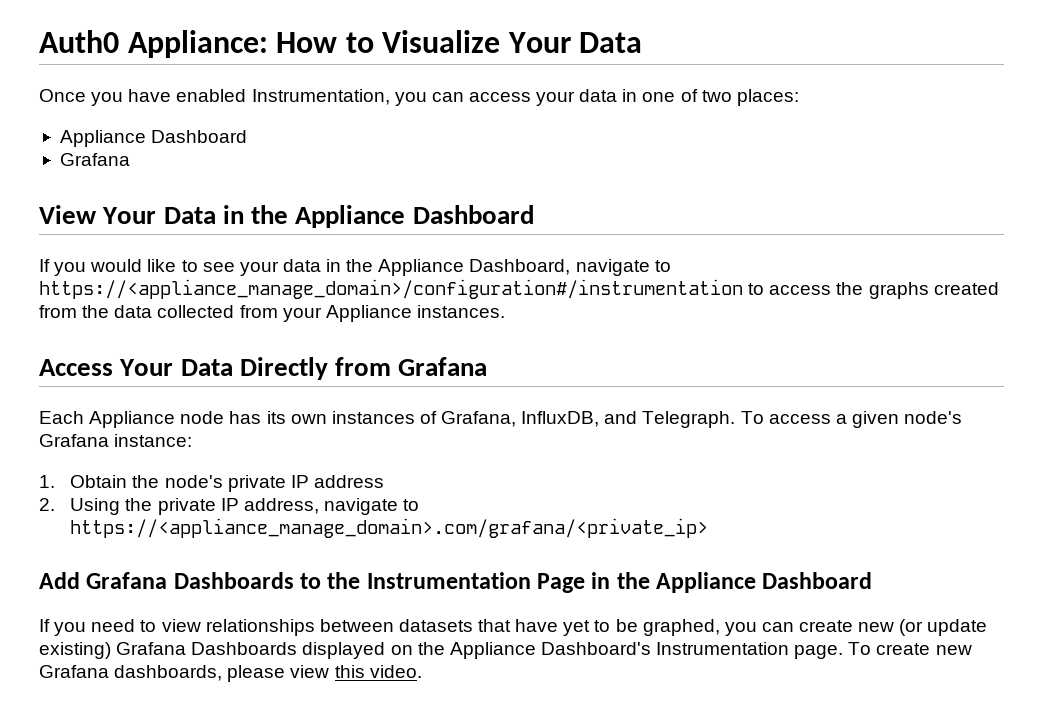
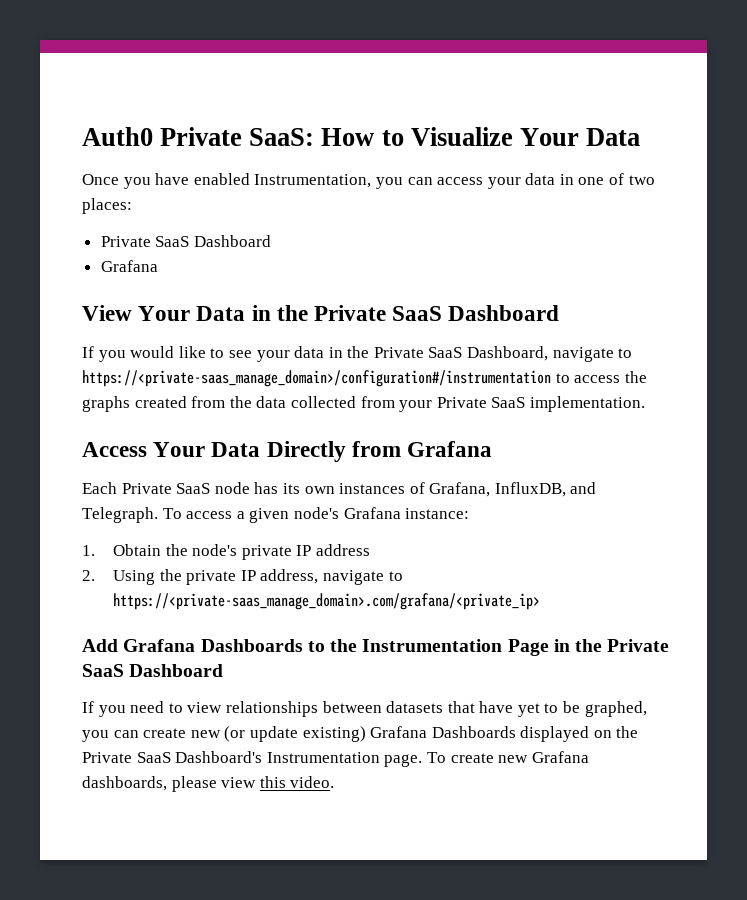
- Auth0 Appliance: How to Visualize Your Data
+ Auth0 Private SaaS: How to Visualize Your Data
  Once you have enabled Instrumentation, you can access your data in one of two places:
- Appliance Dashboard
+ Private SaaS Dashboard
- View Your Data in the Appliance Dashboard
+ View Your Data in the Private SaaS Dashboard
- If you would like to see your data in the Appliance Dashboard, navigate to https://<appliance_manage_domain>/configuration#/instrumentation to access the graphs created from the data collected from your Appliance instances.
+ If you would like to see your data in the Private SaaS Dashboard, navigate to https://<private-saas_manage_domain>/configuration#/instrumentation to access the graphs created from the data collected from your Private SaaS implementation.
- Each Appliance node has its own instances of Grafana, InfluxDB, and Telegraph.
+ Each Private SaaS node has its own instances of Grafana, InfluxDB, and Telegraph.
- 2. Using the private IP address, navigate to https://<appliance_manage_domain>.com/grafana/<private_ip>
+ 2. Using the private IP address, navigate to https://<private-saas_manage_domain>.com/grafana/<private_ip>
- Add Grafana Dashboards to the Instrumentation Page in the Appliance Dashboard
+ Add Grafana Dashboards to the Instrumentation Page in the Private SaaS Dashboard
- If you need to view relationships between datasets that have yet to be graphed, you can create new (or update existing) Grafana Dashboards displayed on the Appliance Dashboard's Instrumentation page.
+ If you need to view relationships between datasets that have yet to be graphed, you can create new (or update existing) Grafana Dashboards displayed on the Private SaaS Dashboard's Instrumentation page.

